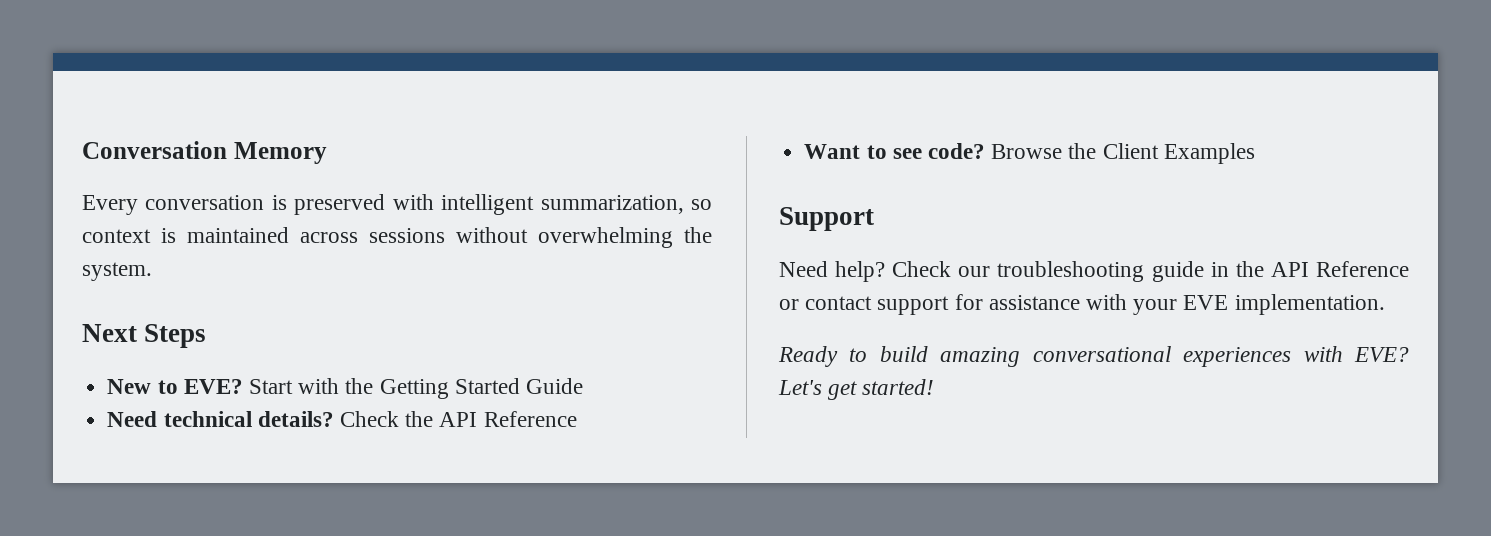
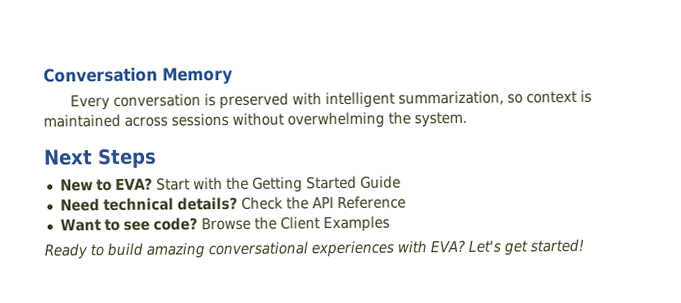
- New to EVE?
+ New to EVA?
- Support
- Need help? Check our troubleshooting guide in the API Reference or contact support for assistance with your EVE implementation.
- Ready to build amazing conversational experiences with EVE?
+ Ready to build amazing conversational experiences with EVA?

